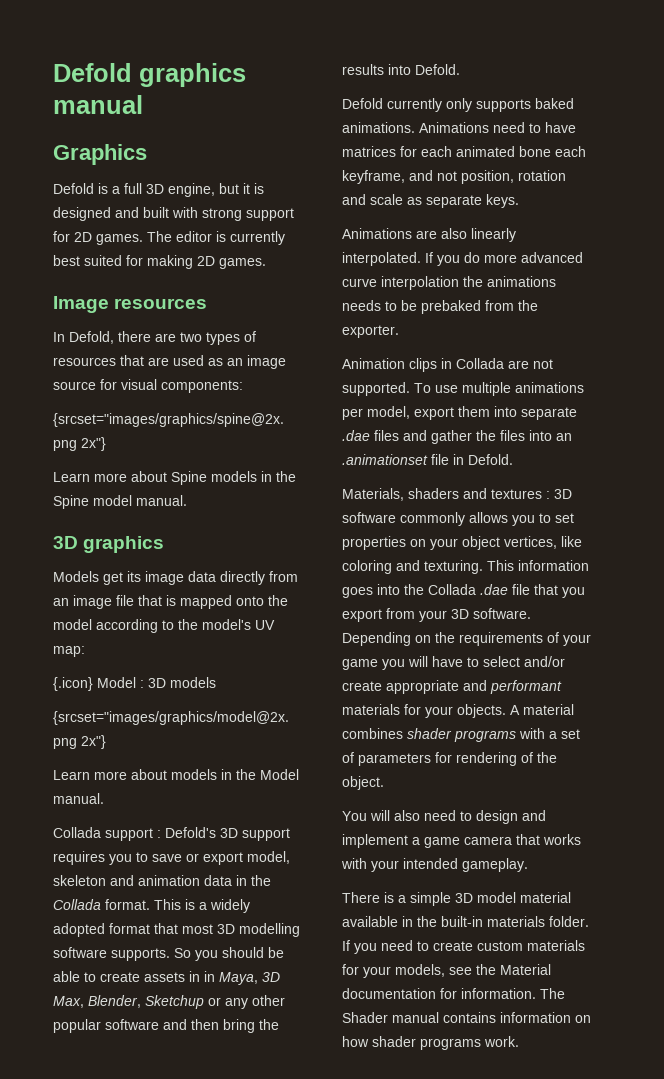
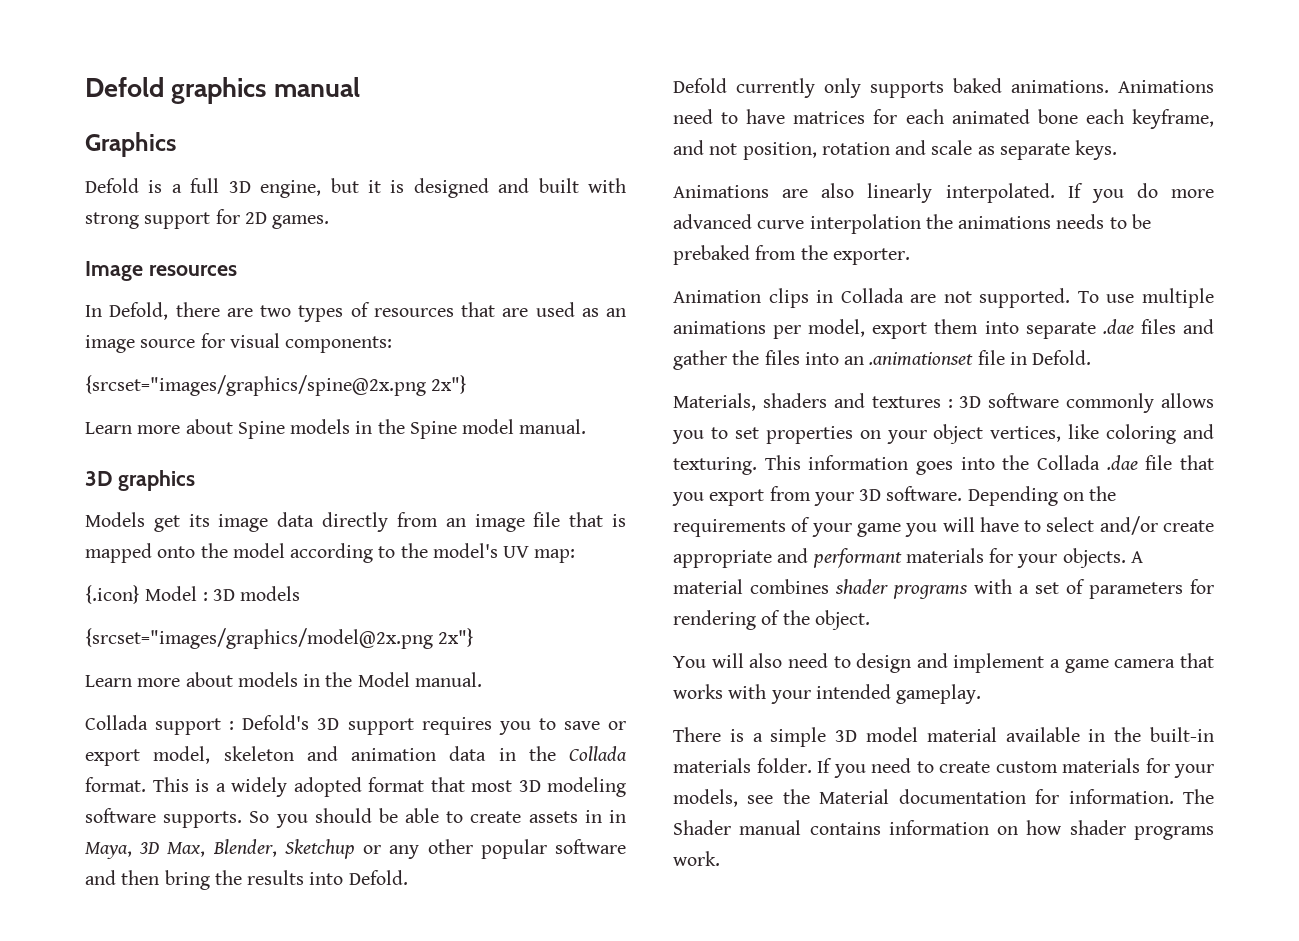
- The editor is currently best suited for making 2D games.
- This is a widely adopted format that most 3D modelling software supports.
+ This is a widely adopted format that most 3D modeling software supports.

